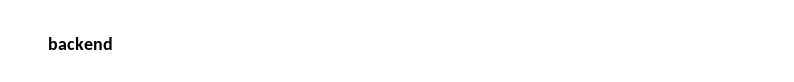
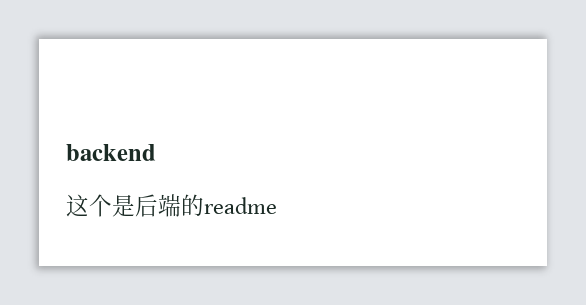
+ 这个是后端的readme

